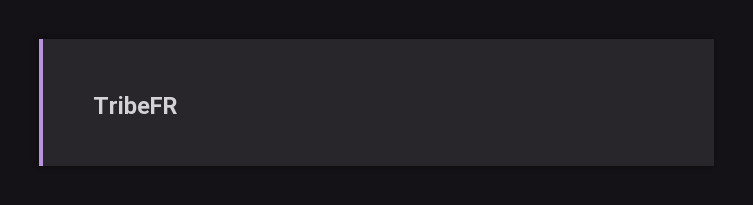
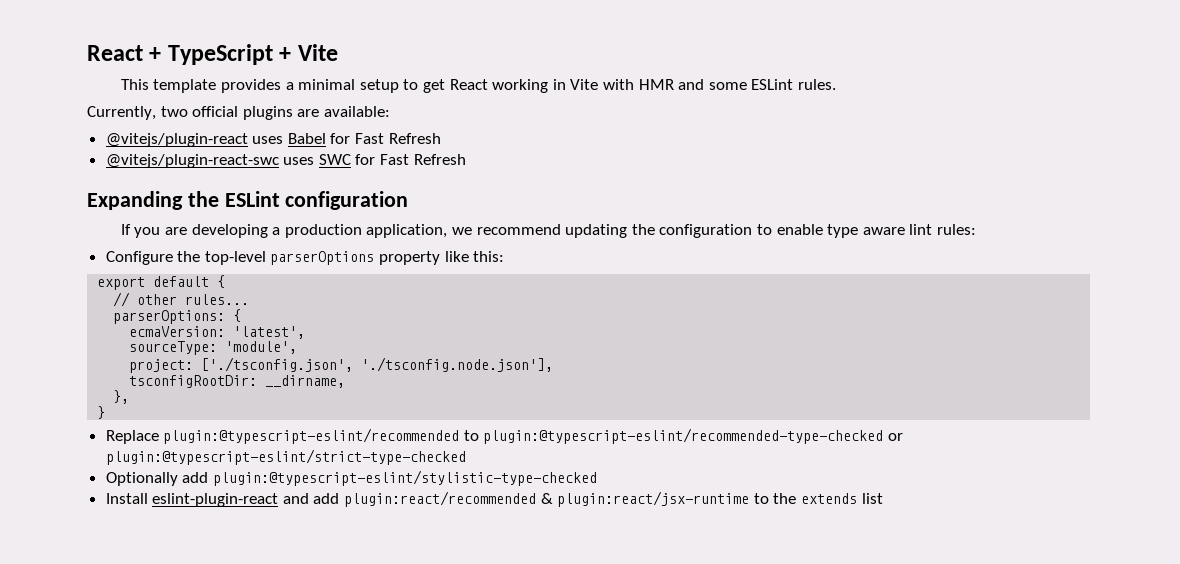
- TribeFR
+ React + TypeScript + Vite
+ This template provides a minimal setup to get React working in Vite with HMR and some ESLint rules.
+ Currently, two official plugins are available:
+ @vitejs/plugin-react uses Babel for Fast Refresh
+ @vitejs/plugin-react-swc uses SWC for Fast Refresh
+ Expanding the ESLint configuration
+ If you are developing a production application, we recommend updating the configuration to enable type aware lint rules:
+ Configure the top-level parserOptions property like this:
+ export default {
+ // other rules...
+ parserOptions: {
+ ecmaVersion: 'latest',
+ sourceType: 'module',
+ project: ['./tsconfig.json', './tsconfig.node.json'],
+ tsconfigRootDir: __dirname,
+ },
+ }
+ Replace plugin:@typescript-eslint/recommended to plugin:@typescript-eslint/recommended-type-checked or plugin:@typescript-eslint/strict-type-checked
+ Optionally add plugin:@typescript-eslint/stylistic-type-checked
+ Install eslint-plugin-react and add plugin:react/recommended & plugin:react/jsx-runtime to the extends list

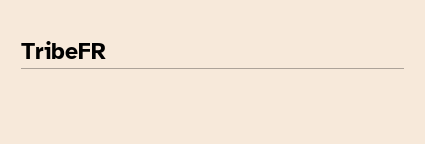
- React + TypeScript + Vite
- This template provides a minimal setup to get React working in Vite with HMR and some ESLint rules.
- Currently, two official plugins are available:
- @vitejs/plugin-react uses Babel for Fast Refresh
- @vitejs/plugin-react-swc uses SWC for Fast Refresh
- Expanding the ESLint configuration
- If you are developing a production application, we recommend updating the configuration to enable type aware lint rules:
- Configure the top-level parserOptions property like this:
- export default {
- // other rules...
- parserOptions: {
- ecmaVersion: 'latest',
- sourceType: 'module',
- project: ['./tsconfig.json', './tsconfig.node.json'],
- tsconfigRootDir: __dirname,
- },
- }
- Replace plugin:@typescript-eslint/recommended to plugin:@typescript-eslint/recommended-type-checked or plugin:@typescript-eslint/strict-type-checked
- Optionally add plugin:@typescript-eslint/stylistic-type-checked
- Install eslint-plugin-react and add plugin:react/recommended & plugin:react/jsx-runtime to the extends list
+ TribeFR

